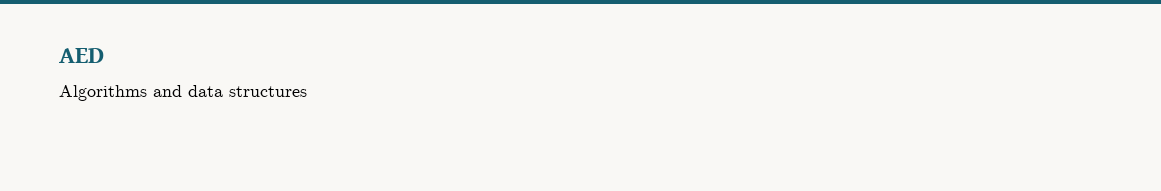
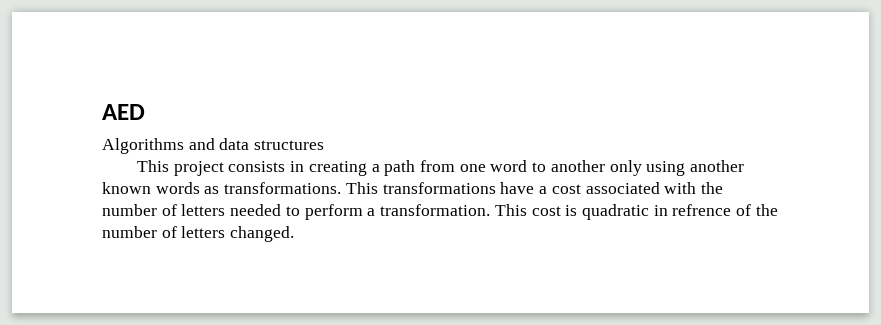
+ This project consists in creating a path from one word to another only using another known words as transformations. This transformations have a cost associated with the number of letters needed to perform a transformation. This cost is quadratic in refrence of the number of letters changed.

